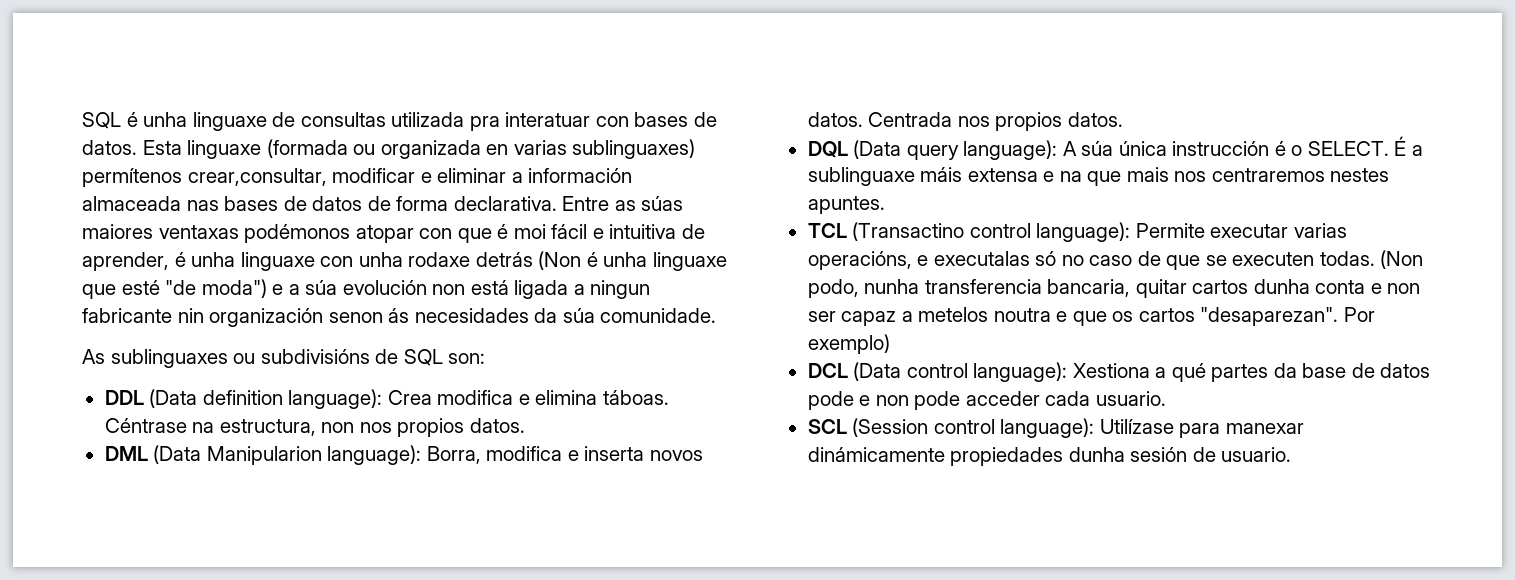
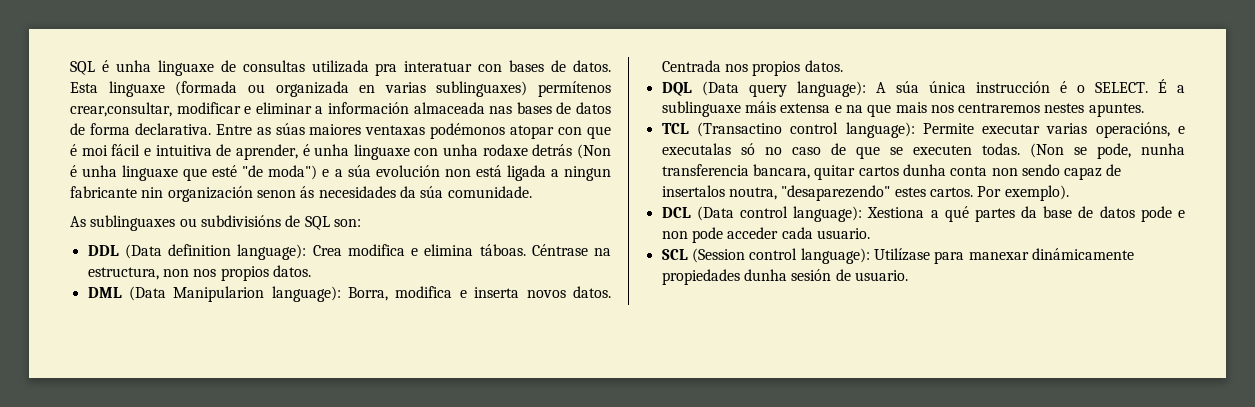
- (Non podo, nunha transferencia bancaria, quitar cartos dunha conta e non ser capaz a metelos noutra e que os cartos "desaparezan". Por exemplo)
+ (Non se pode, nunha transferencia bancara, quitar cartos dunha conta non sendo capaz de insertalos noutra, "desaparezendo" estes cartos. Por exemplo).

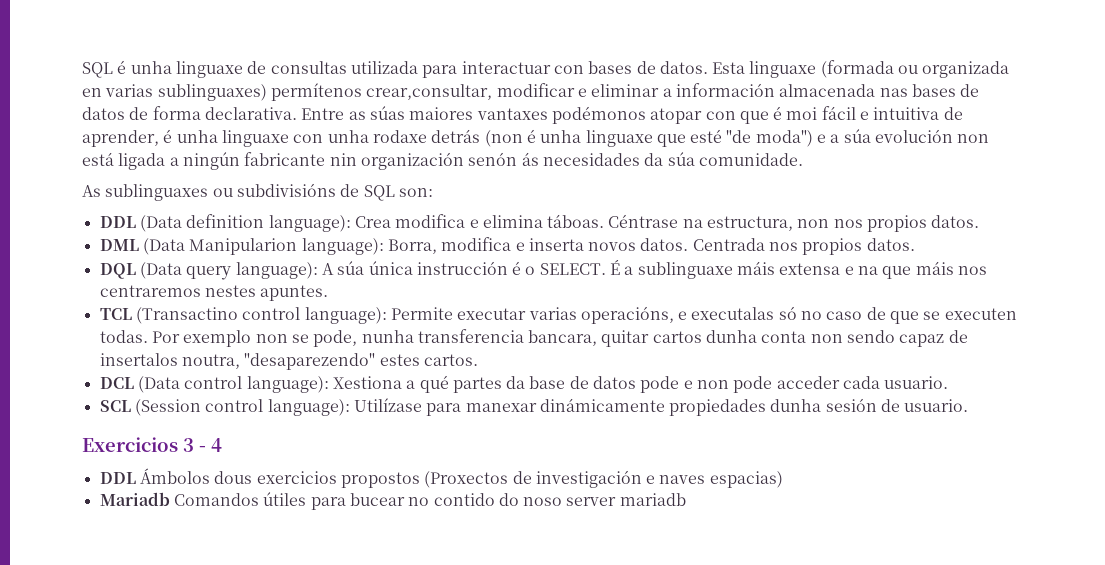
- SQL é unha linguaxe de consultas utilizada pra interatuar con bases de datos.
+ SQL é unha linguaxe de consultas utilizada para interactuar con bases de datos.
- Esta linguaxe (formada ou organizada en varias sublinguaxes) permítenos crear,consultar, modificar e eliminar a información almaceada nas bases de datos de forma declarativa.
+ Esta linguaxe (formada ou organizada en varias sublinguaxes) permítenos crear,consultar, modificar e eliminar a información almacenada nas bases de datos de forma declarativa.
- Entre as súas maiores ventaxas podémonos atopar con que é moi fácil e intuitiva de aprender, é unha linguaxe con unha rodaxe detrás (Non é unha linguaxe que esté "de moda") e a súa evolución non está ligada a ningun fabricante nin organización senon ás necesidades da súa comunidade.
+ Entre as súas maiores vantaxes podémonos atopar con que é moi fácil e intuitiva de aprender, é unha linguaxe con unha rodaxe detrás (non é unha linguaxe que esté "de moda") e a súa evolución non está ligada a ningún fabricante nin organización senón ás necesidades da súa comunidade.
- É a sublinguaxe máis extensa e na que mais nos centraremos nestes apuntes.
+ É a sublinguaxe máis extensa e na que máis nos centraremos nestes apuntes.
- (Non se pode, nunha transferencia bancara, quitar cartos dunha conta non sendo capaz de insertalos noutra, "desaparezendo" estes cartos. Por exemplo).
+ Por exemplo non se pode, nunha transferencia bancara, quitar cartos dunha conta non sendo capaz de insertalos noutra, "desaparezendo" estes cartos.
+ Exercicios 3 - 4
+ DDL Ámbolos dous exercicios propostos (Proxectos de investigación e naves espacias)
+ Mariadb Comandos útiles para bucear no contido do noso server mariadb

